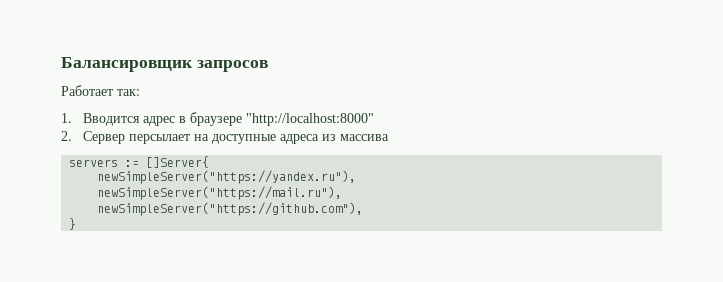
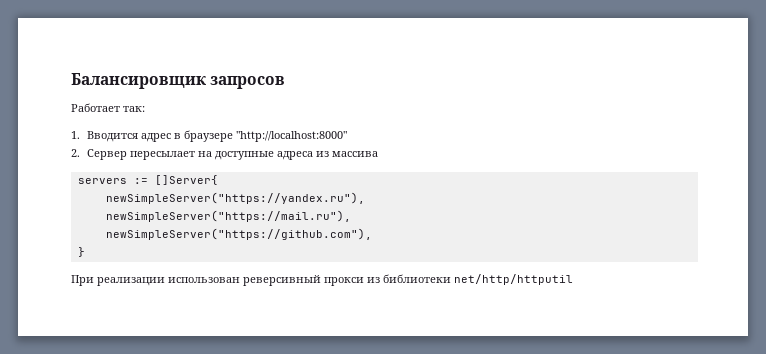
- 2. Сервер персылает на доступные адреса из массива
+ 2. Сервер пересылает на доступные адреса из массива
+ При реализации использован реверсивный прокси из библиотеки net/http/httputil

